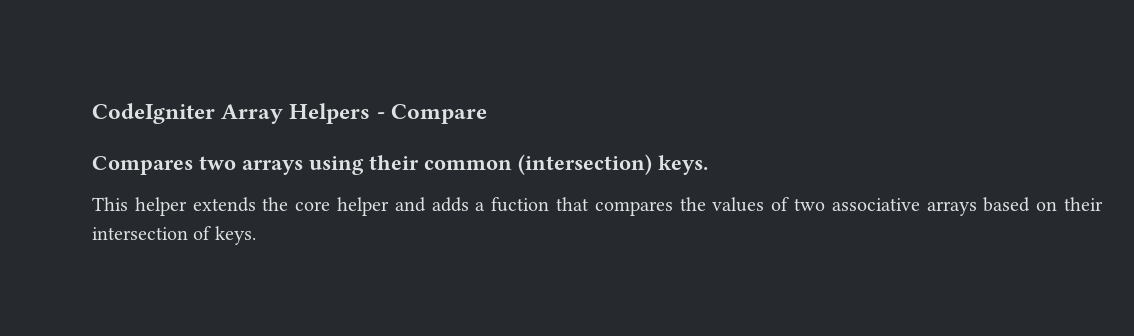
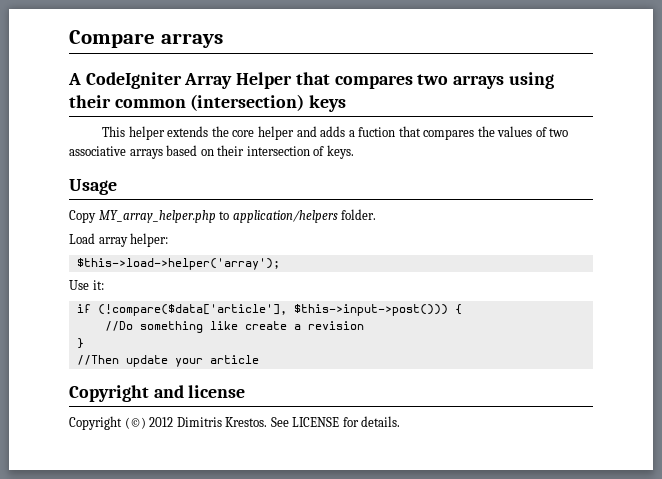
- CodeIgniter Array Helpers - Compare
- Compares two arrays using their common (intersection) keys.
+ Compare arrays
+ A CodeIgniter Array Helper that compares two arrays using their common (intersection) keys
+ Usage
+ Copy MY_array_helper.php to application/helpers folder.
+ Load array helper:
+ $this->load->helper('array');
+ Use it:
+ if (!compare($data['article'], $this->input->post())) {
+ //Do something like create a revision
+ }
+ //Then update your article
+ Copyright and license
+ Copyright (©) 2012 Dimitris Krestos. See LICENSE for details.

